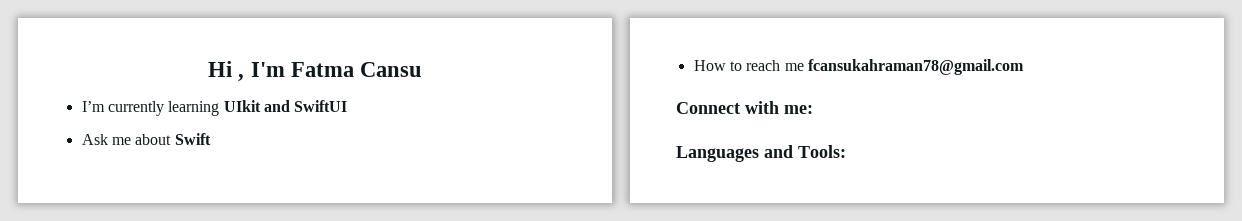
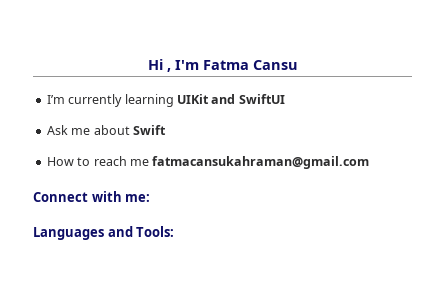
- I’m currently learning UIkit and SwiftUI
+ I’m currently learning UIKit and SwiftUI
- How to reach me fcansukahraman78@gmail.com
+ How to reach me fatmacansukahraman@gmail.com

